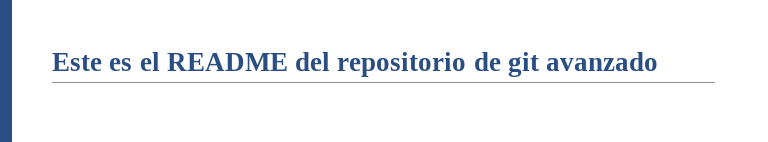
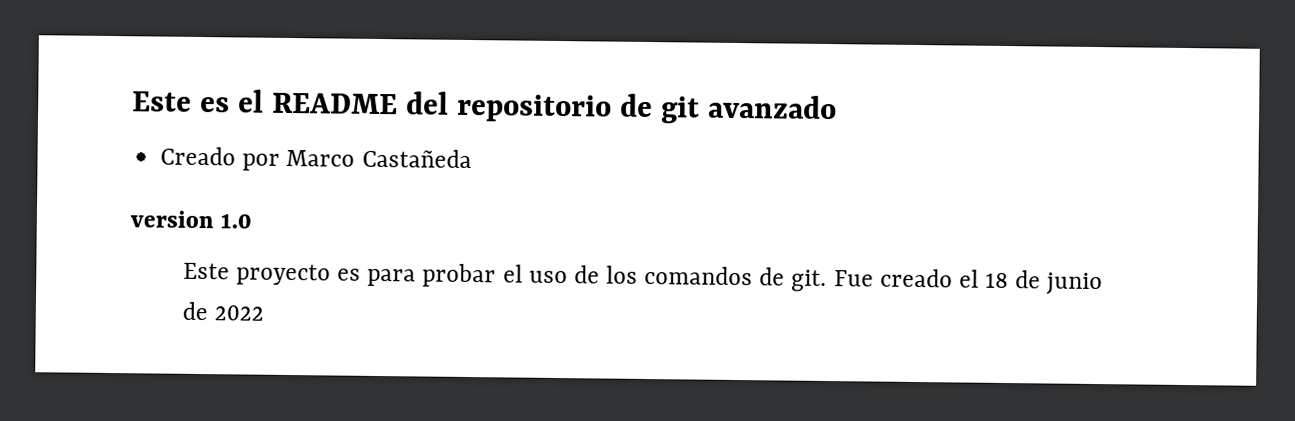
+ Creado por Marco Castañeda
+ version 1.0
+ Este proyecto es para probar el uso de los comandos de git. Fue creado el 18 de junio de 2022

